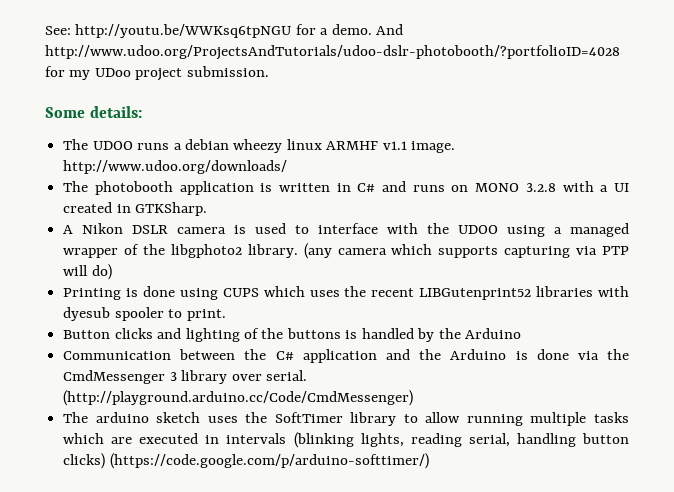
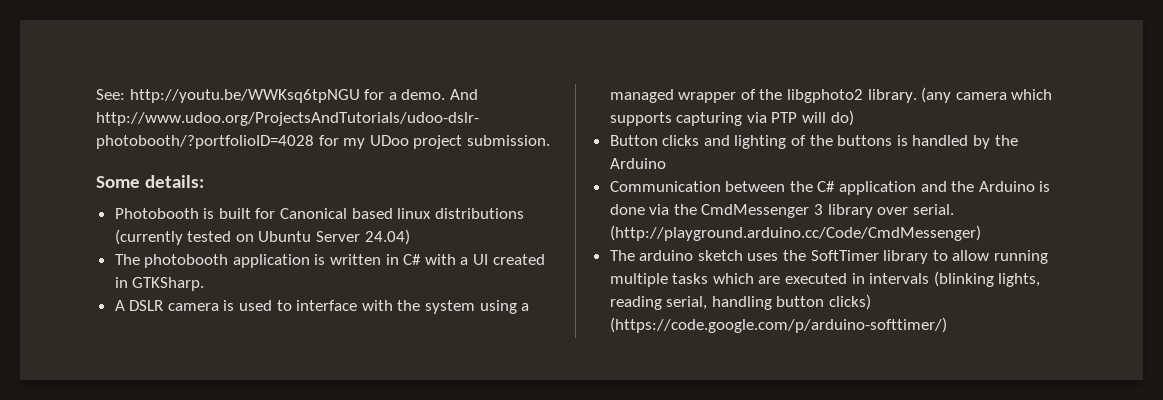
- The UDOO runs a debian wheezy linux ARMHF v1.1 image. http://www.udoo.org/downloads/
+ Photobooth is built for Canonical based linux distributions (currently tested on Ubuntu Server 24.04)
- The photobooth application is written in C# and runs on MONO 3.2.8 with a UI created in GTKSharp.
+ The photobooth application is written in C# with a UI created in GTKSharp.
- A Nikon DSLR camera is used to interface with the UDOO using a managed wrapper of the libgphoto2 library.
+ A DSLR camera is used to interface with the system using a managed wrapper of the libgphoto2 library.
- Printing is done using CUPS which uses the recent LIBGutenprint52 libraries with dyesub spooler to print.

